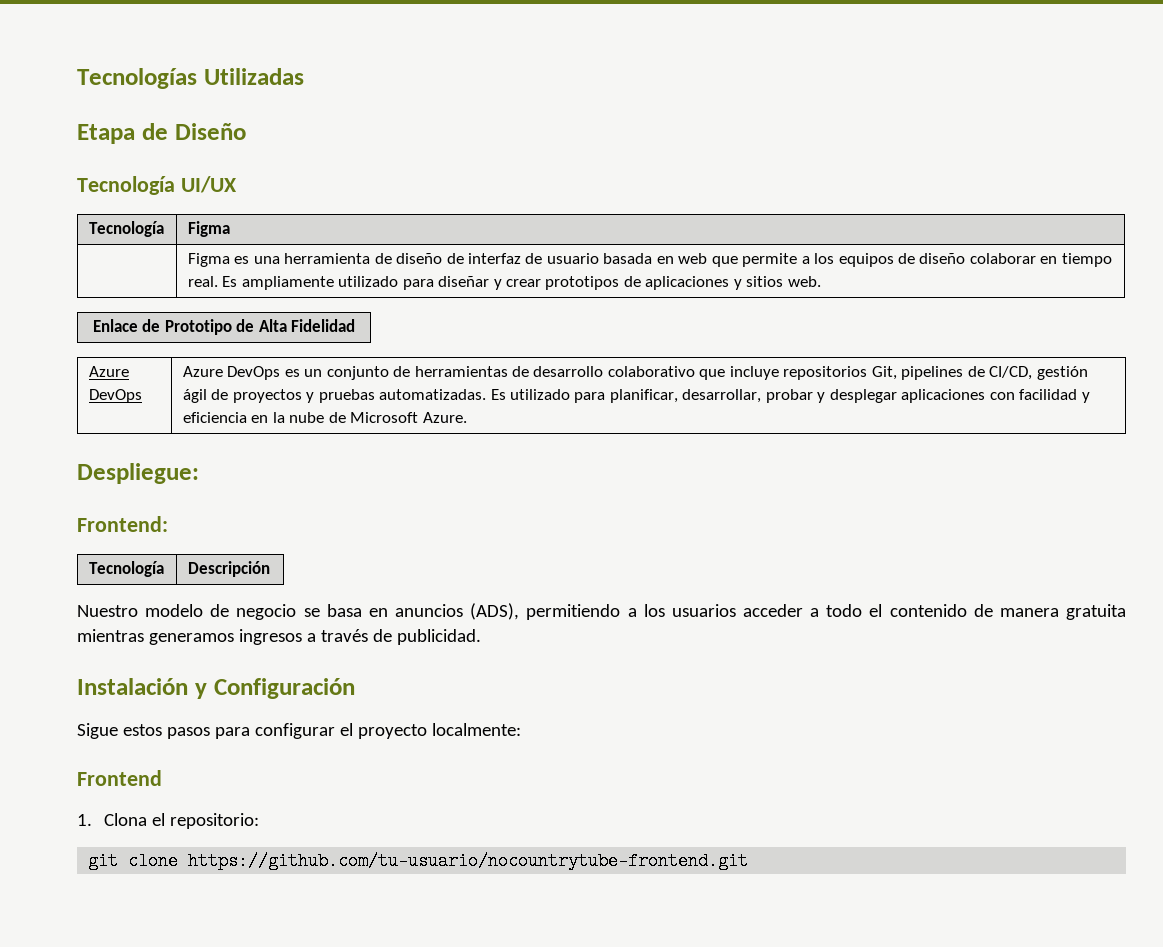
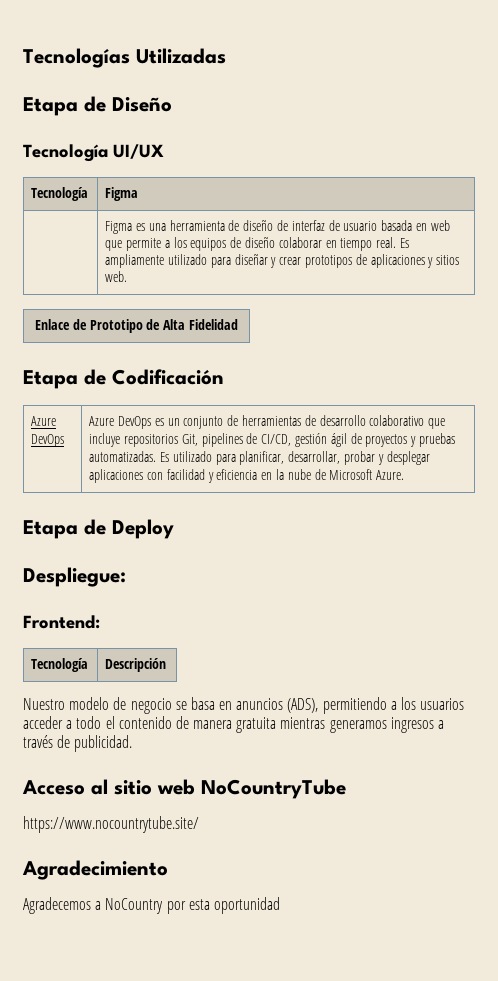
+ Etapa de Codificación
+ Etapa de Deploy
- Instalación y Configuración
- Sigue estos pasos para configurar el proyecto localmente:
- Frontend
- 1. Clona el repositorio:
- git clone https://github.com/tu-usuario/nocountrytube-frontend.git
+ Acceso al sitio web NoCountryTube
+ https://www.nocountrytube.site/
+ Agradecimiento
+ Agradecemos a NoCountry por esta oportunidad

